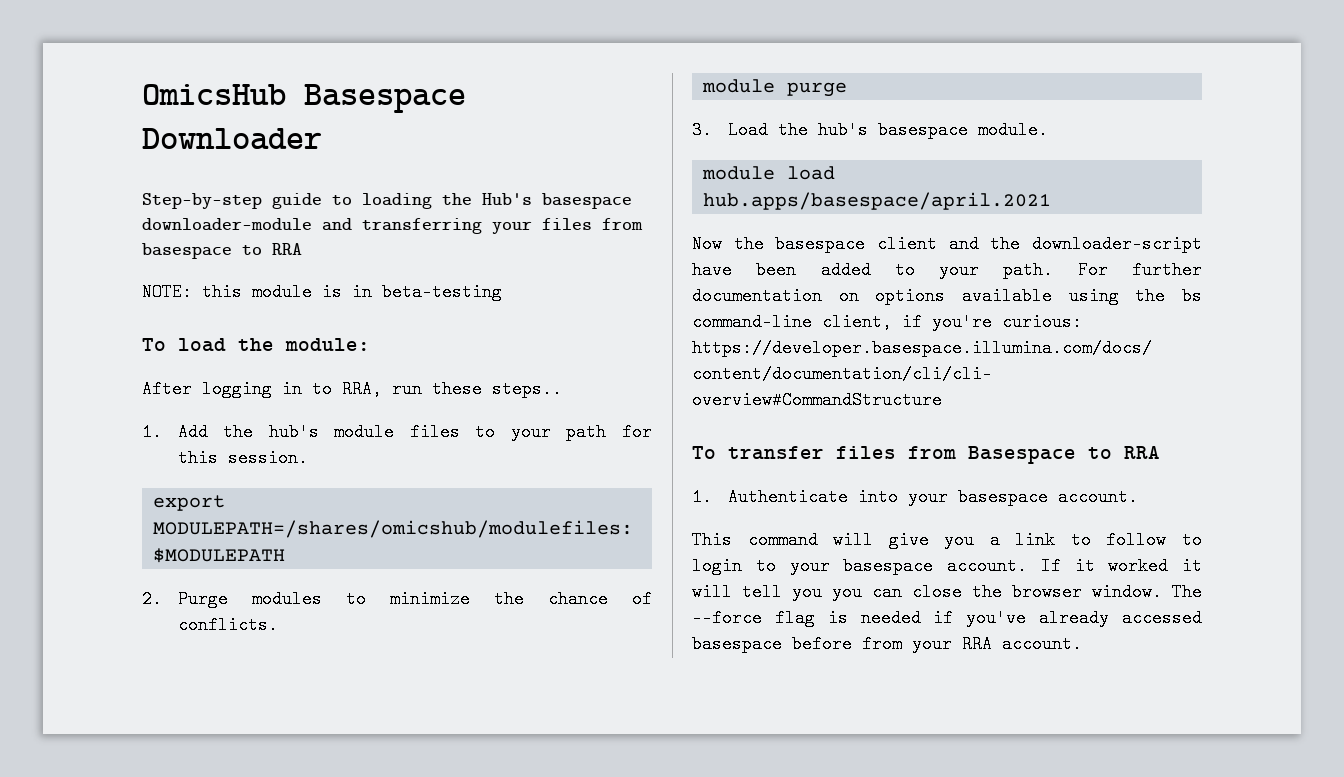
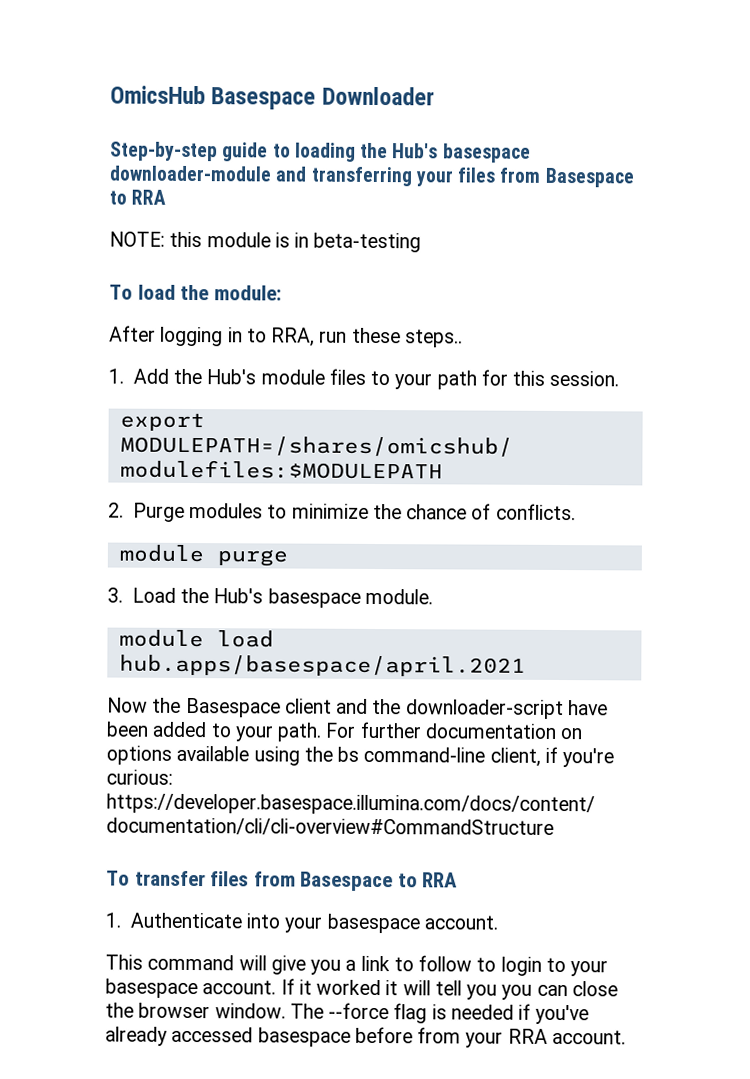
- Step-by-step guide to loading the Hub's basespace downloader-module and transferring your files from basespace to RRA
+ Step-by-step guide to loading the Hub's basespace downloader-module and transferring your files from Basespace to RRA
- 1. Add the hub's module files to your path for this session.
+ 1. Add the Hub's module files to your path for this session.
- 3. Load the hub's basespace module.
+ 3. Load the Hub's basespace module.
- Now the basespace client and the downloader-script have been added to your path.
+ Now the Basespace client and the downloader-script have been added to your path.

